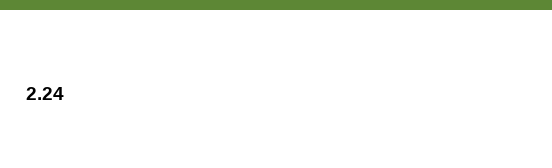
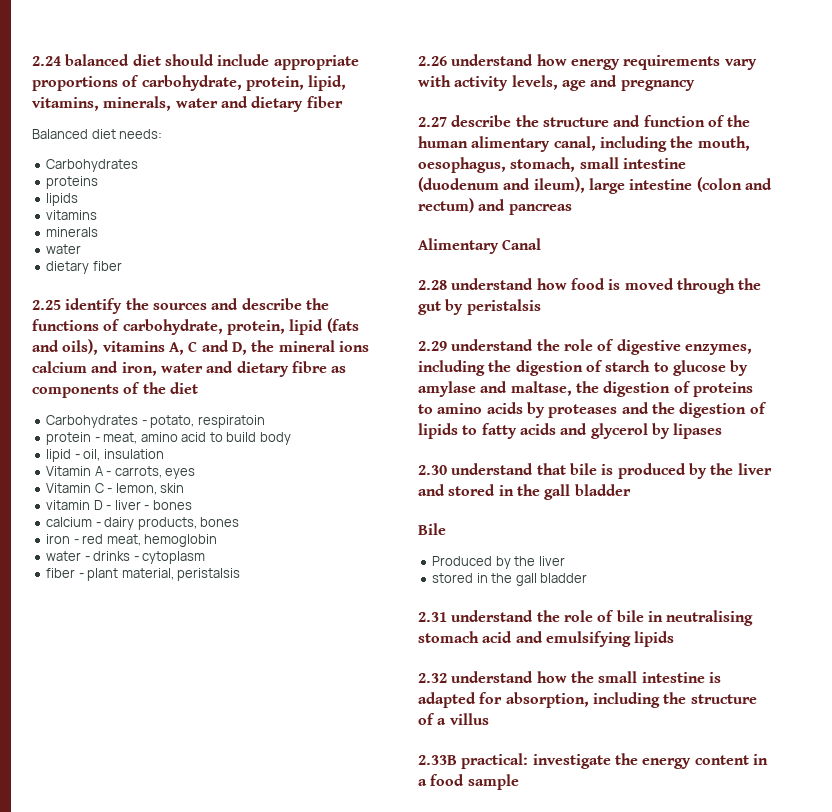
- 2.24
+ 2.24 balanced diet should include appropriate proportions of carbohydrate, protein, lipid, vitamins, minerals, water and dietary fiber
+ Balanced diet needs:
+ Carbohydrates
+ proteins
+ lipids
+ vitamins
+ minerals
+ water
+ dietary fiber
+ 2.25 identify the sources and describe the functions of carbohydrate, protein, lipid (fats and oils), vitamins A, C and D, the mineral ions calcium and iron, water and dietary fibre as components of the diet
+ Carbohydrates - potato, respiratoin
+ protein - meat, amino acid to build body
+ lipid - oil, insulation
+ Vitamin A - carrots, eyes
+ Vitamin C - lemon, skin
+ vitamin D - liver - bones
+ calcium - dairy products, bones
+ iron - red meat, hemoglobin
+ water - drinks - cytoplasm
+ fiber - plant material, peristalsis
+ 2.26 understand how energy requirements vary with activity levels, age and pregnancy
+ 2.27 describe the structure and function of the human alimentary canal, including the mouth, oesophagus, stomach, small intestine (duodenum and ileum), large intestine (colon and rectum) and pancreas
+ Alimentary Canal
+ 2.28 understand how food is moved through the gut by peristalsis
+ 2.29 understand the role of digestive enzymes, including the digestion of starch to glucose by amylase and maltase, the digestion of proteins to amino acids by proteases and the digestion of lipids to fatty acids and glycerol by lipases
+ 2.30 understand that bile is produced by the liver and stored in the gall bladder
+ Bile
+ Produced by the liver
+ stored in the gall bladder
+ 2.31 understand the role of bile in neutralising stomach acid and emulsifying lipids
+ 2.32 understand how the small intestine is adapted for absorption, including the structure of a villus
+ 2.33B practical: investigate the energy content in a food sample

